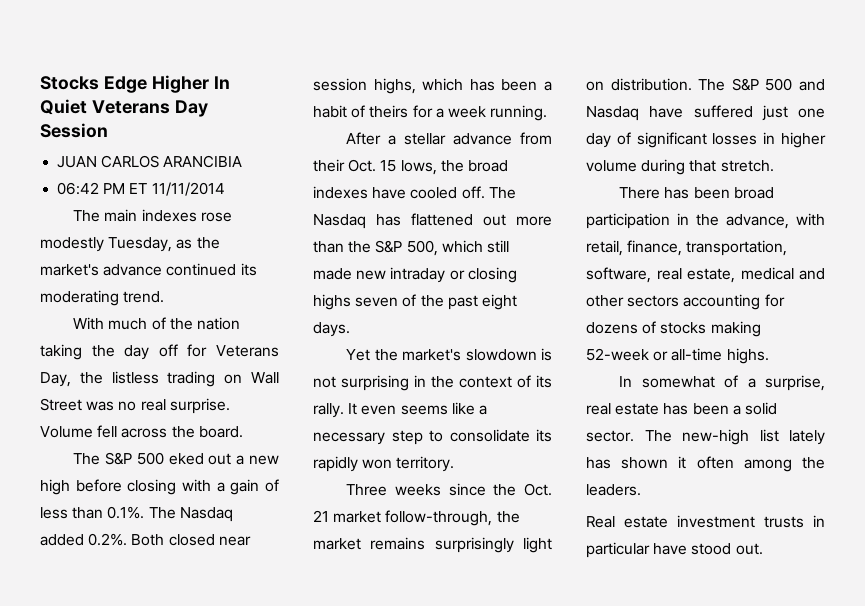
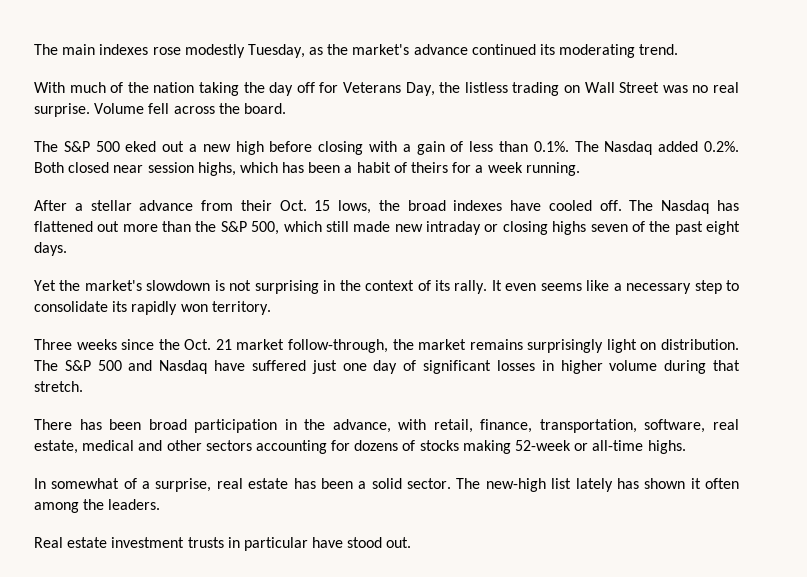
- Stocks Edge Higher In Quiet Veterans Day Session
- JUAN CARLOS ARANCIBIA
- 06:42 PM ET 11/11/2014

